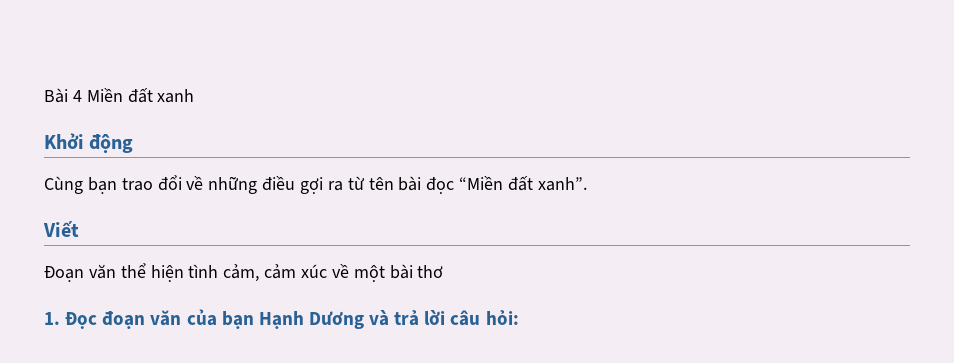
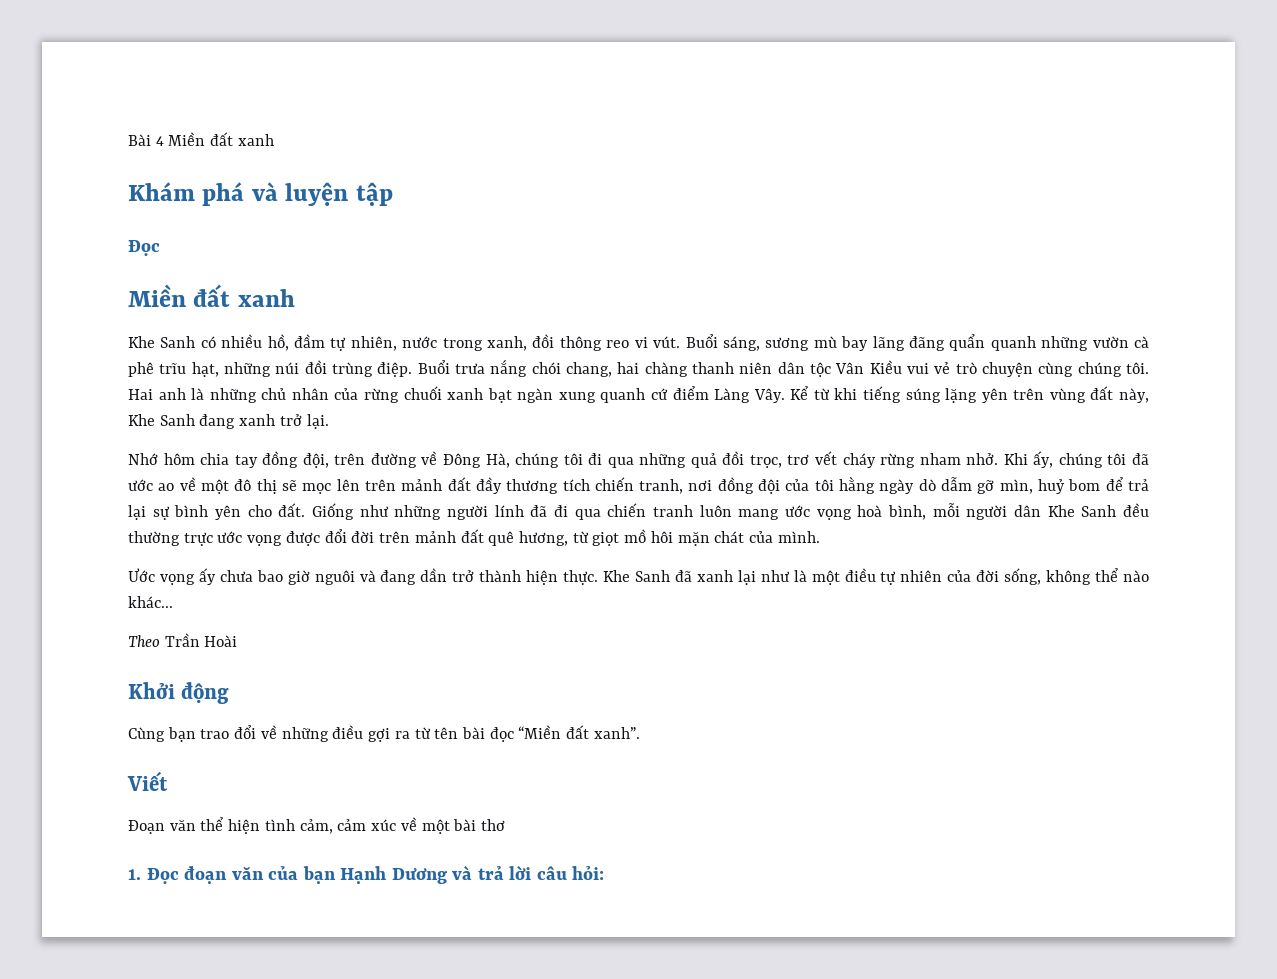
+ Khám phá và luyện tập
+ Đọc
+ Miền đất xanh
+ Khe Sanh có nhiều hồ, đầm tự nhiên, nước trong xanh, đồi thông reo vi vút. Buổi sáng, sương mù bay lãng đãng quẩn quanh những vườn cà phê trĩu hạt, những núi đồi trùng điệp. Buổi trưa nắng chói chang, hai chàng thanh niên dân tộc Vân Kiều vui vẻ trò chuyện cùng chúng tôi. Hai anh là những chủ nhân của rừng chuối xanh bạt ngàn xung quanh cứ điểm Làng Vây. Kể từ khi tiếng súng lặng yên trên vùng đất này, Khe Sanh đang xanh trở lại.
+ Nhớ hôm chia tay đồng đội, trên đường về Đông Hà, chúng tôi đi qua những quả đồi trọc, trơ vết cháy rừng nham nhở. Khi ấy, chúng tôi đã ước ao về một đô thị sẽ mọc lên trên mảnh đất đầy thương tích chiến tranh, nơi đồng đội của tôi hằng ngày dò dẫm gỡ mìn, huỷ bom để trả lại sự bình yên cho đất. Giống như những người lính đã đi qua chiến tranh luôn mang ước vọng hoà bình, mỗi người dân Khe Sanh đều thường trực ước vọng được đổi đời trên mảnh đất quê hương, từ giọt mồ hôi mặn chát của mình.
+ Ước vọng ấy chưa bao giờ nguôi và đang dần trở thành hiện thực. Khe Sanh đã xanh lại như là một điều tự nhiên của đời sống, không thể nào khác...
+ Theo Trần Hoài

